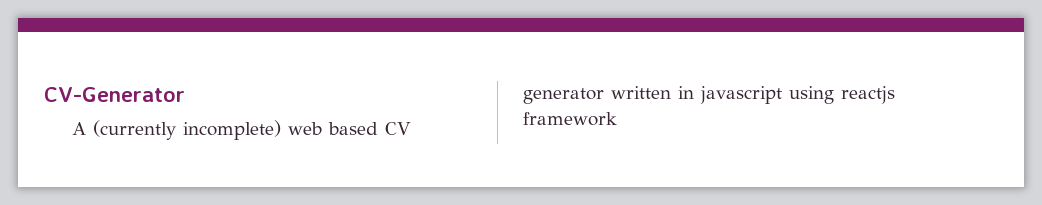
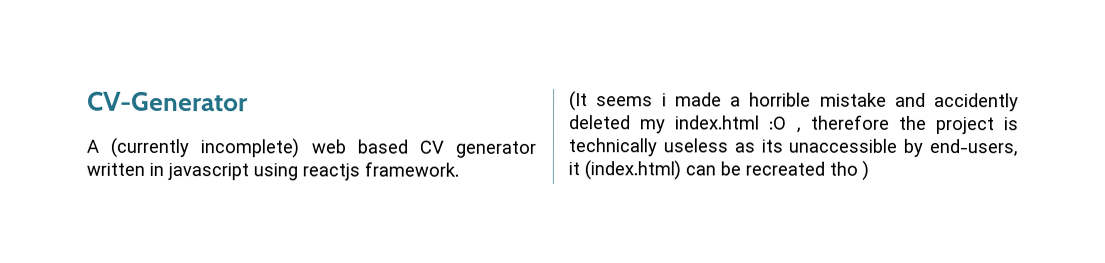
- A (currently incomplete) web based CV generator written in javascript using reactjs framework
+ A (currently incomplete) web based CV generator written in javascript using reactjs framework.
+ (It seems i made a horrible mistake and accidently deleted my index.html :O , therefore the project is technically useless as its unaccessible by end-users, it (index.html) can be recreated tho )

